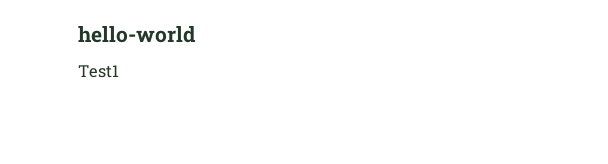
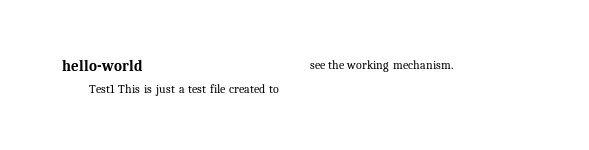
- Test1
+ Test1 This is just a test file created to see the working mechanism.

